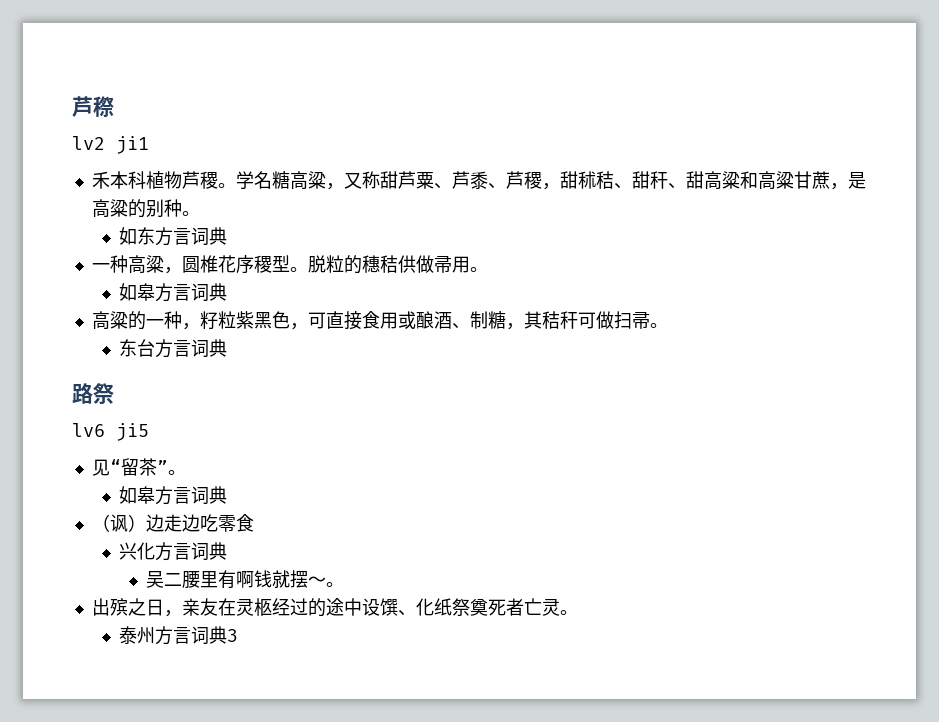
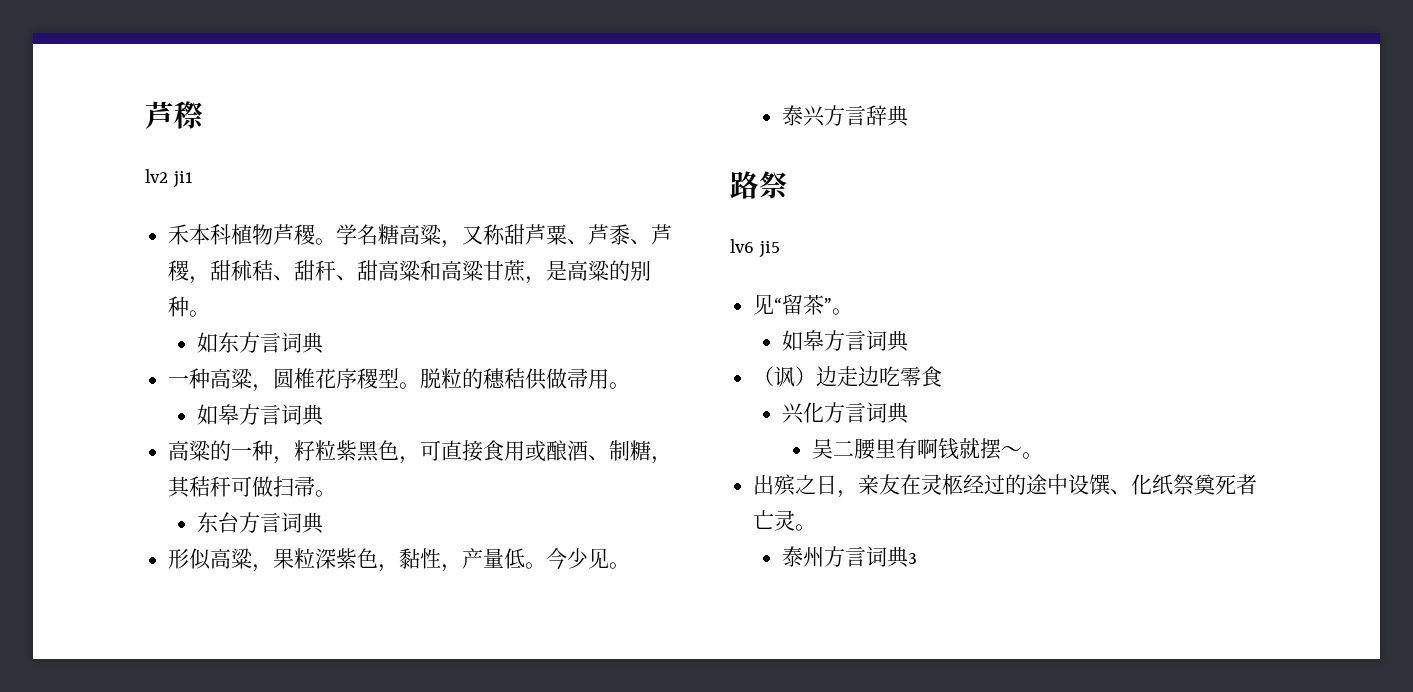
+ 形似高粱，果粒深紫色，黏性，产量低。今少见。
+ 泰兴方言辞典

